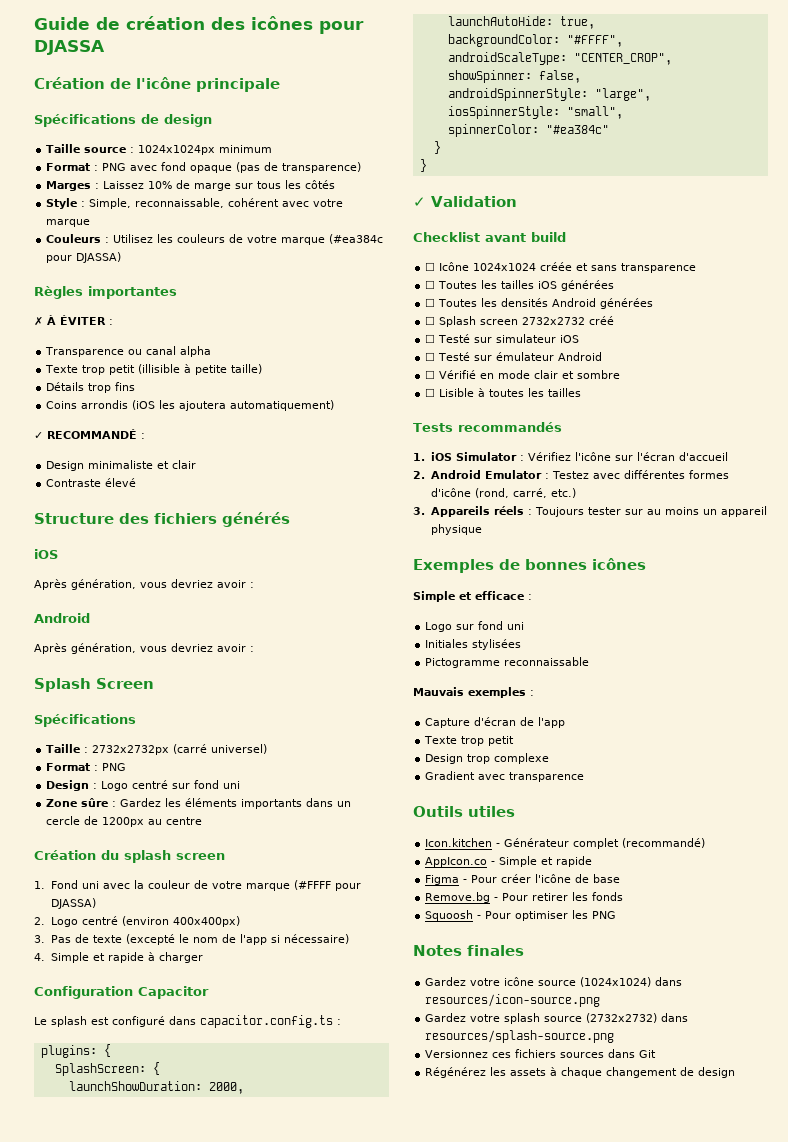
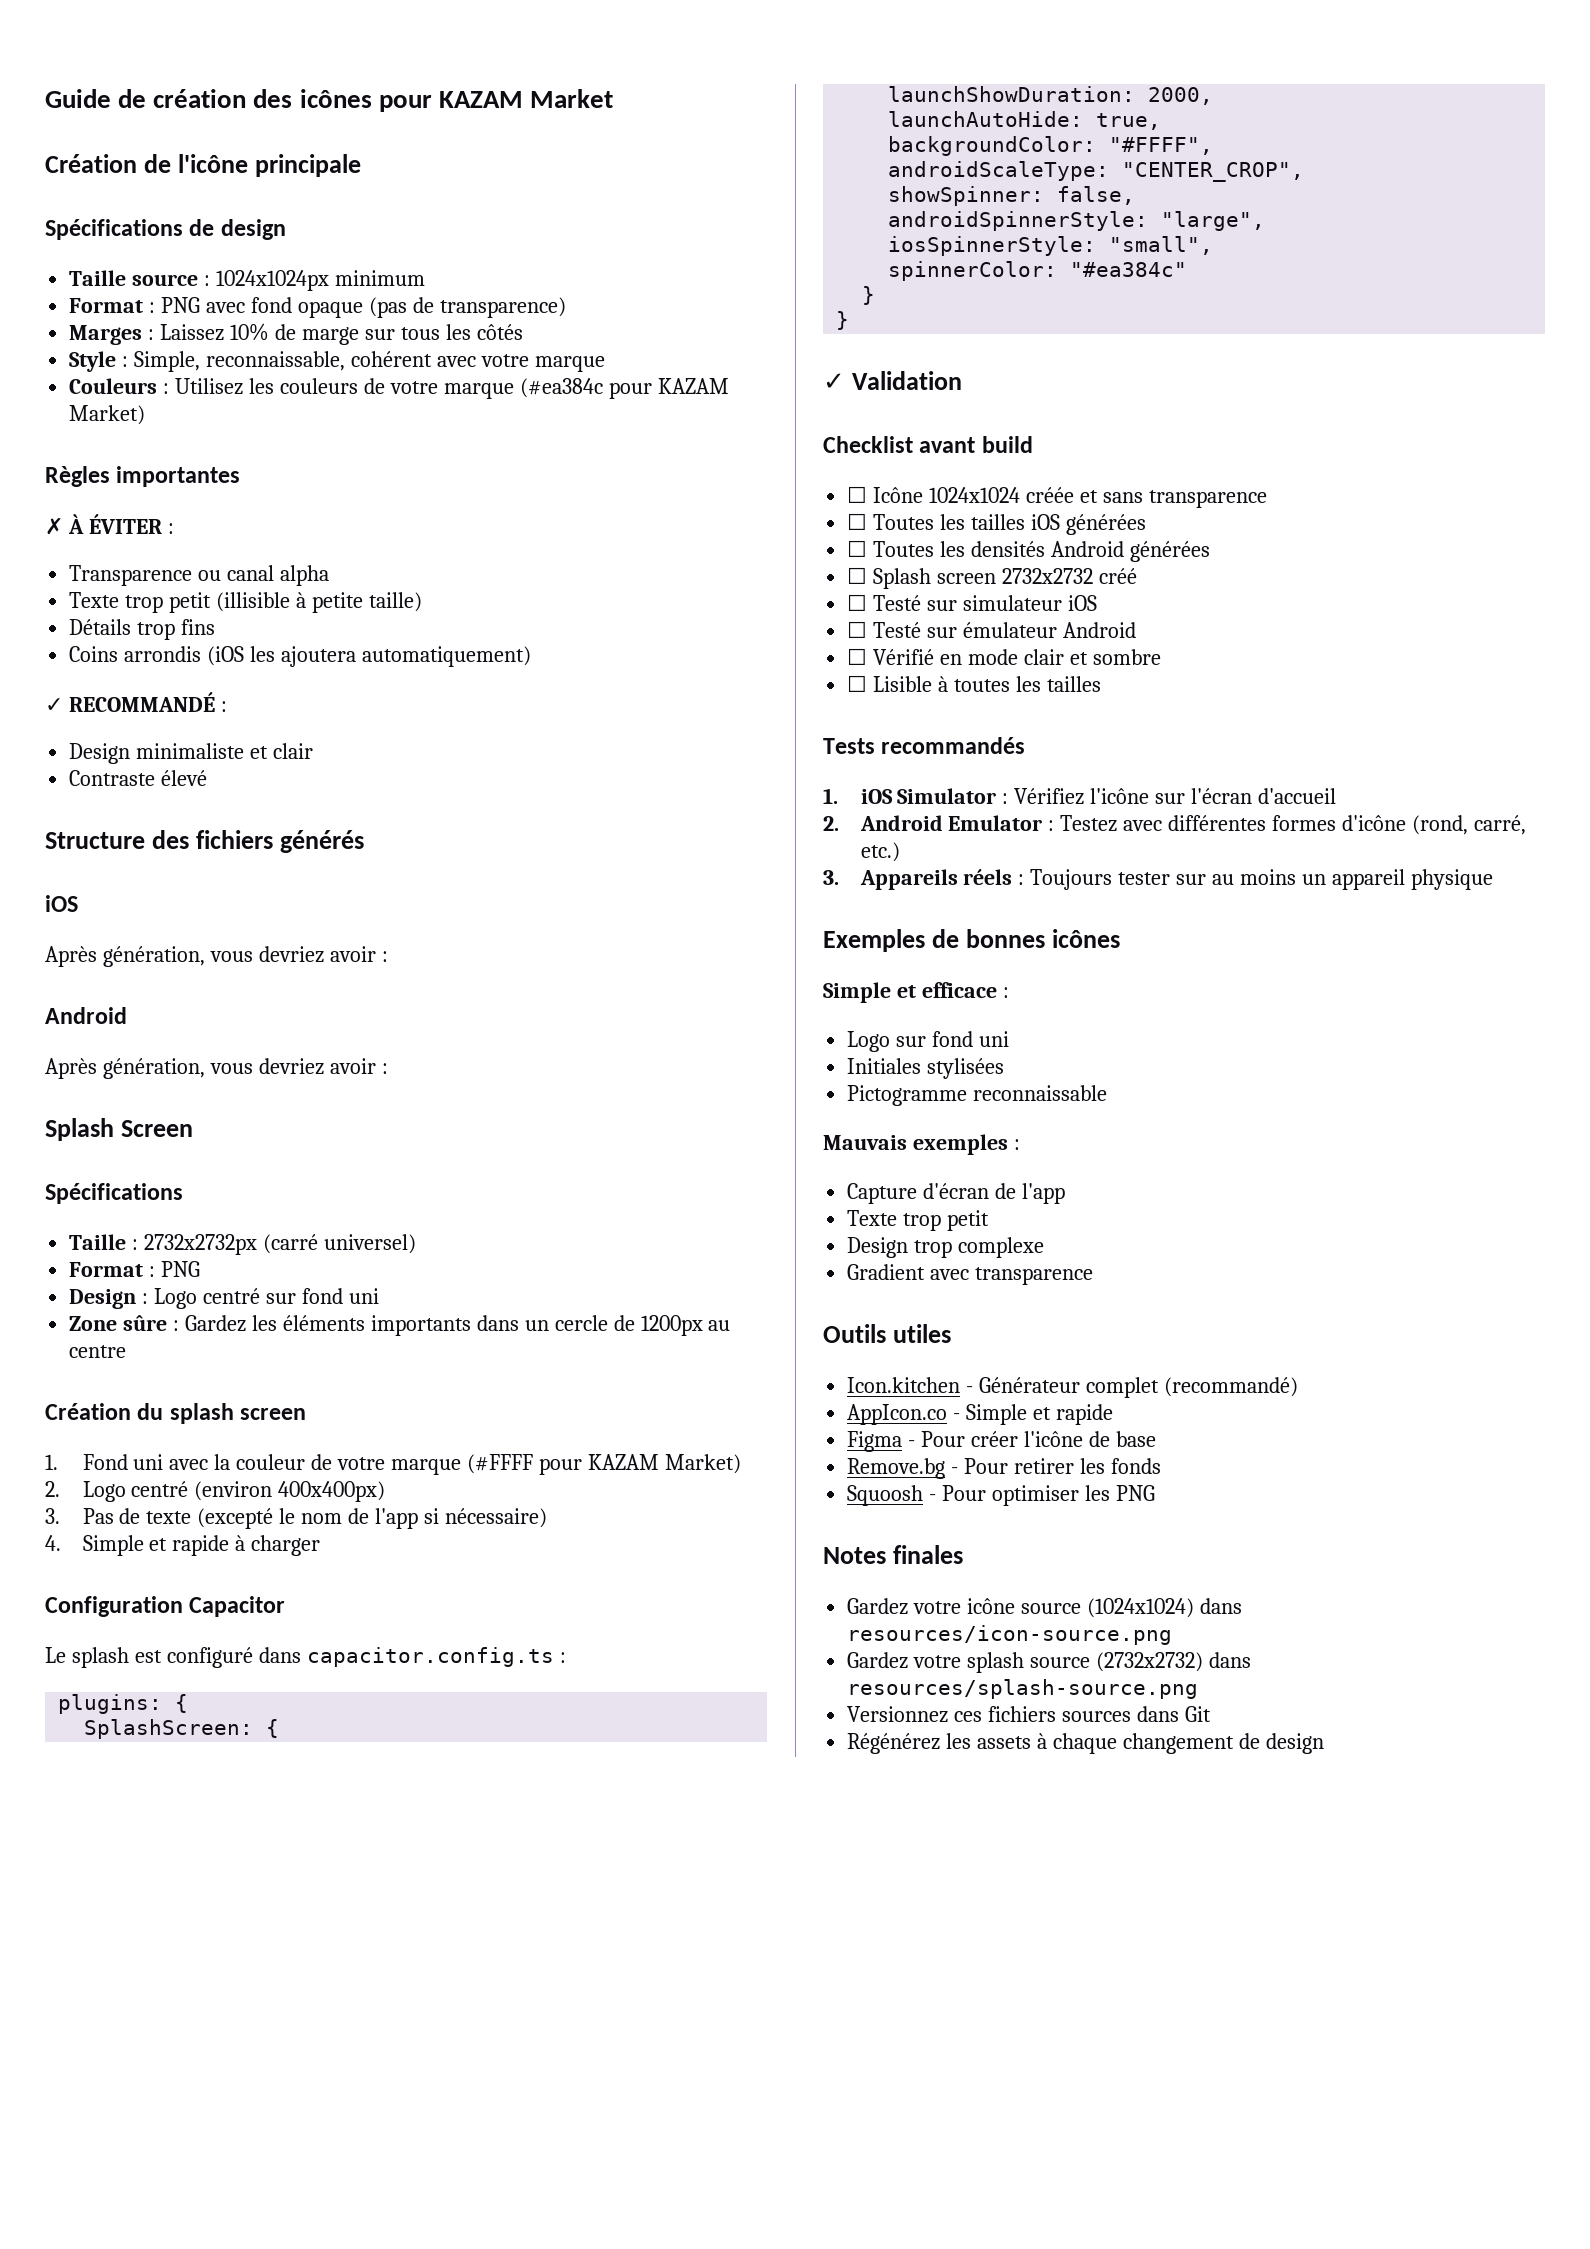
- Guide de création des icônes pour DJASSA
+ Guide de création des icônes pour KAZAM Market
- Couleurs : Utilisez les couleurs de votre marque (#ea384c pour DJASSA)
+ Couleurs : Utilisez les couleurs de votre marque (#ea384c pour KAZAM Market)
- 1. Fond uni avec la couleur de votre marque (#FFFF pour DJASSA)
+ 1. Fond uni avec la couleur de votre marque (#FFFF pour KAZAM Market)

